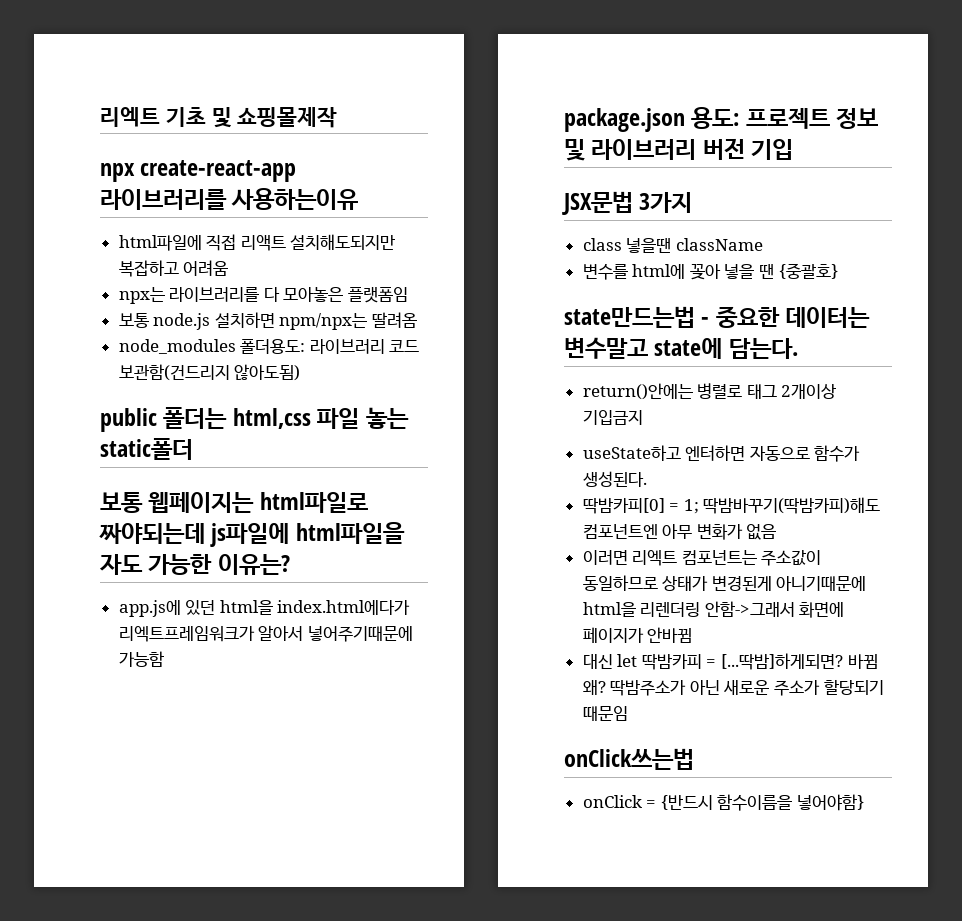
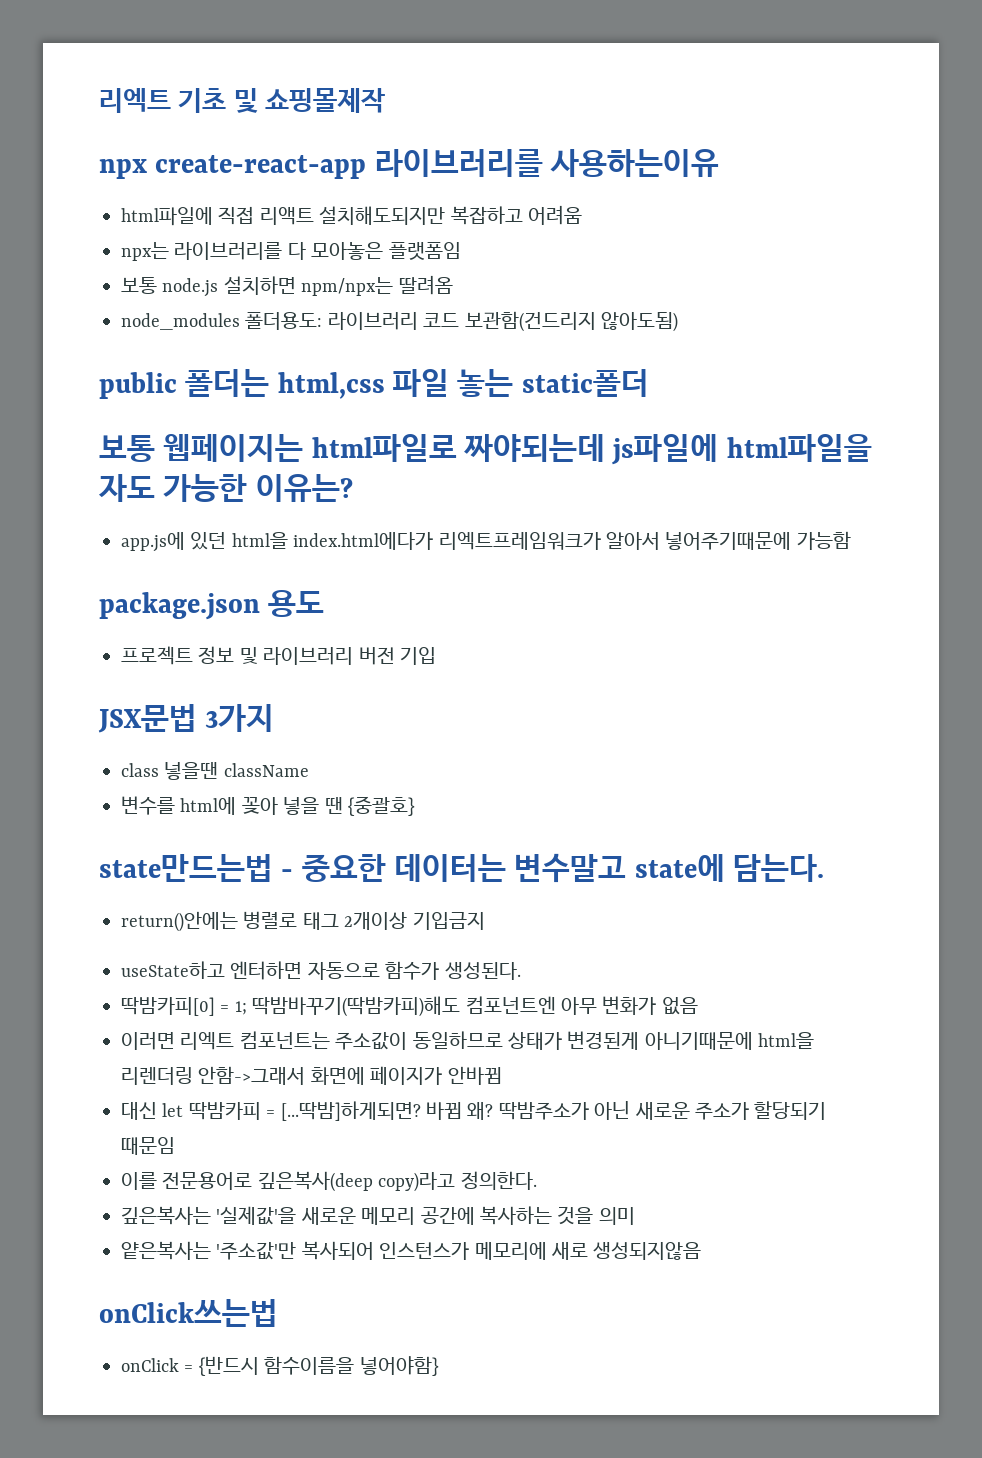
- package.json 용도: 프로젝트 정보 및 라이브러리 버전 기입
+ package.json 용도
+ 프로젝트 정보 및 라이브러리 버전 기입
+ 이를 전문용어로 깊은복사(deep copy)라고 정의한다.
+ 깊은복사는 '실제값'을 새로운 메모리 공간에 복사하는 것을 의미
+ 얕은복사는 '주소값'만 복사되어 인스턴스가 메모리에 새로 생성되지않음

